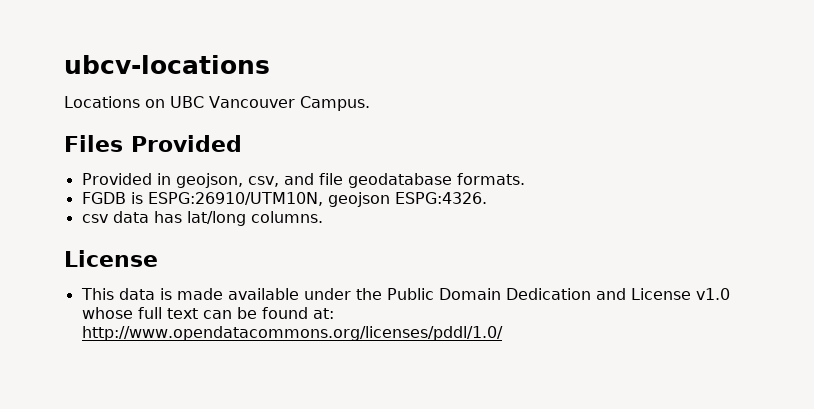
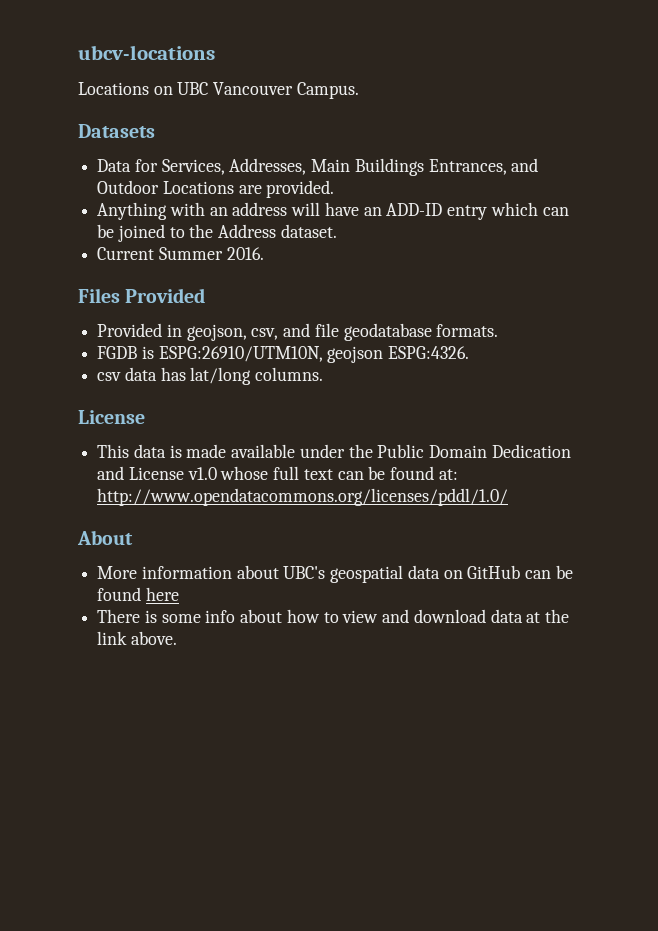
+ Datasets
+ Data for Services, Addresses, Main Buildings Entrances, and Outdoor Locations are provided.
+ Anything with an address will have an ADD-ID entry which can be joined to the Address dataset.
+ Current Summer 2016.
+ About
+ More information about UBC's geospatial data on GitHub can be found here
+ There is some info about how to view and download data at the link above.

